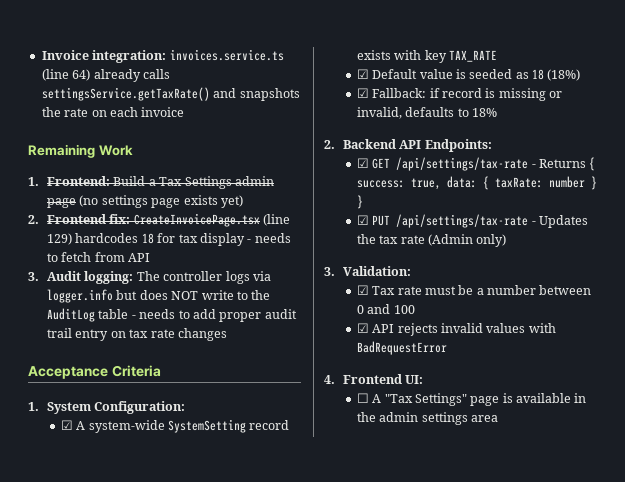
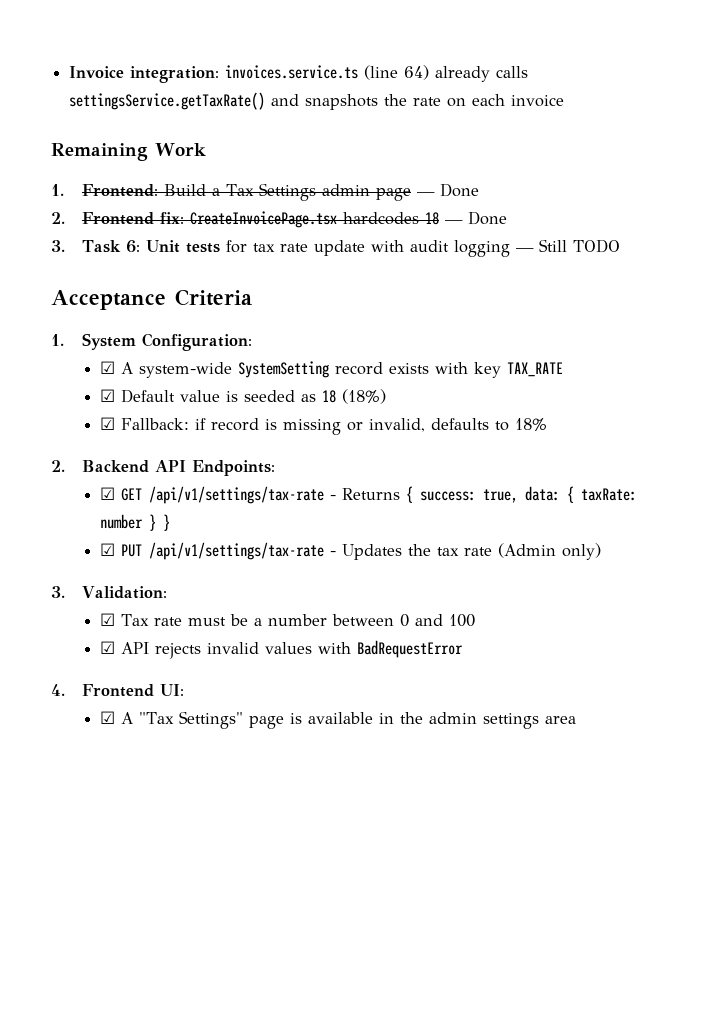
- 1. Frontend: Build a Tax Settings admin page (no settings page exists yet)
+ 1. Frontend: Build a Tax Settings admin page — Done
- 2. Frontend fix: CreateInvoicePage.tsx (line 129) hardcodes 18 for tax display - needs to fetch from API
- 3. Audit logging: The controller logs via logger.info but does NOT write to the AuditLog table - needs to add proper audit trail entry on tax rate changes
+ 2. Frontend fix: CreateInvoicePage.tsx hardcodes 18 — Done
+ 3. Task 6: Unit tests for tax rate update with audit logging — Still TODO
- ☑ GET /api/settings/tax-rate - Returns { success: true, data: { taxRate: number } }
+ ☑ GET /api/v1/settings/tax-rate - Returns { success: true, data: { taxRate: number } }
- ☑ PUT /api/settings/tax-rate - Updates the tax rate (Admin only)
+ ☑ PUT /api/v1/settings/tax-rate - Updates the tax rate (Admin only)
- ☐ A "Tax Settings" page is available in the admin settings area
+ ☑ A "Tax Settings" page is available in the admin settings area

